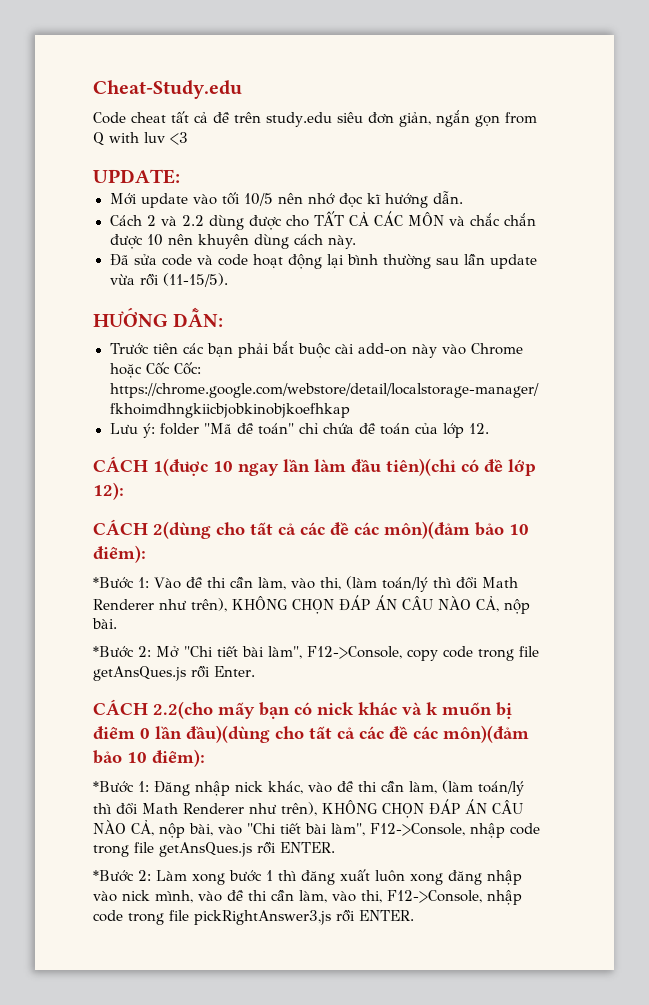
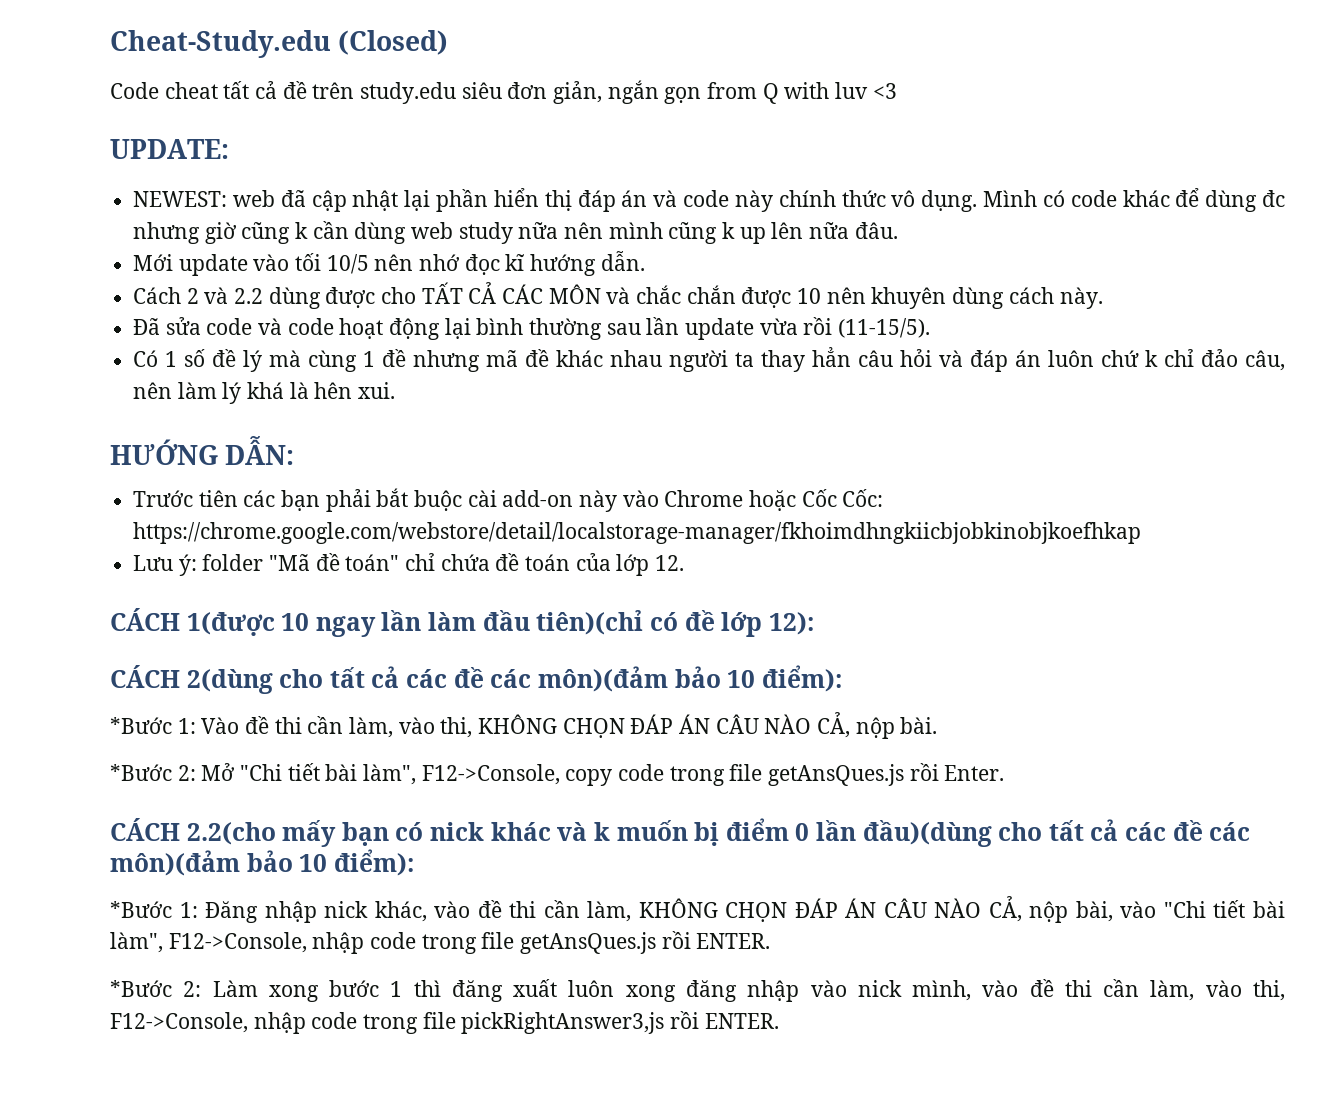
- Cheat-Study.edu
+ Cheat-Study.edu (Closed)
+ NEWEST: web đã cập nhật lại phần hiển thị đáp án và code này chính thức vô dụng. Mình có code khác để dùng đc nhưng giờ cũng k cần dùng web study nữa nên mình cũng k up lên nữa đâu.
+ Có 1 số đề lý mà cùng 1 đề nhưng mã đề khác nhau người ta thay hẳn câu hỏi và đáp án luôn chứ k chỉ đảo câu, nên làm lý khá là hên xui.
- *Bước 1: Vào đề thi cần làm, vào thi, (làm toán/lý thì đổi Math Renderer như trên), KHÔNG CHỌN ĐÁP ÁN CÂU NÀO CẢ, nộp bài.
+ *Bước 1: Vào đề thi cần làm, vào thi, KHÔNG CHỌN ĐÁP ÁN CÂU NÀO CẢ, nộp bài.
- *Bước 1: Đăng nhập nick khác, vào đề thi cần làm, (làm toán/lý thì đổi Math Renderer như trên), KHÔNG CHỌN ĐÁP ÁN CÂU NÀO CẢ, nộp bài, vào "Chi tiết bài làm", F12->Console, nhập code trong file getAnsQues.js rồi ENTER.
+ *Bước 1: Đăng nhập nick khác, vào đề thi cần làm, KHÔNG CHỌN ĐÁP ÁN CÂU NÀO CẢ, nộp bài, vào "Chi tiết bài làm", F12->Console, nhập code trong file getAnsQues.js rồi ENTER.

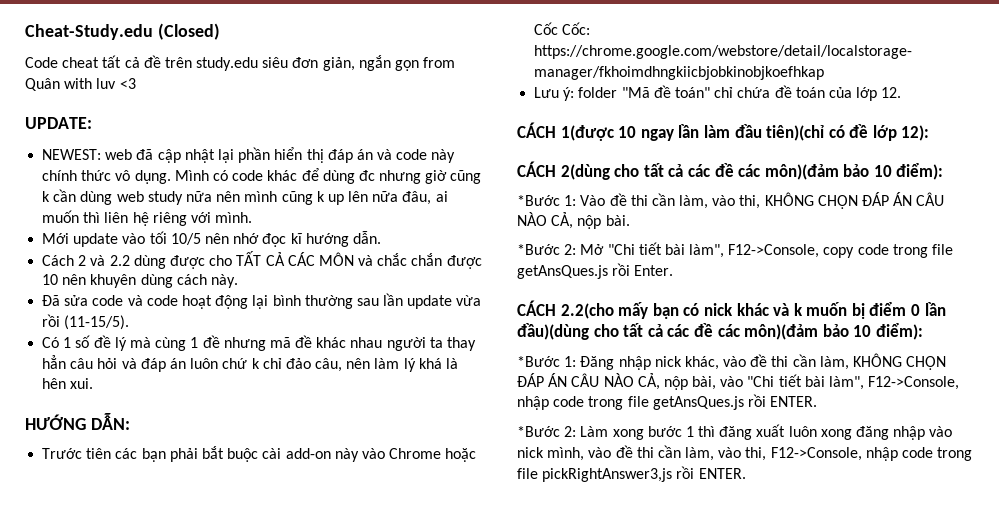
- Code cheat tất cả đề trên study.edu siêu đơn giản, ngắn gọn from Q with luv <3
+ Code cheat tất cả đề trên study.edu siêu đơn giản, ngắn gọn from Quân with luv <3
- Mình có code khác để dùng đc nhưng giờ cũng k cần dùng web study nữa nên mình cũng k up lên nữa đâu.
+ Mình có code khác để dùng đc nhưng giờ cũng k cần dùng web study nữa nên mình cũng k up lên nữa đâu, ai muốn thì liên hệ riêng với mình.

